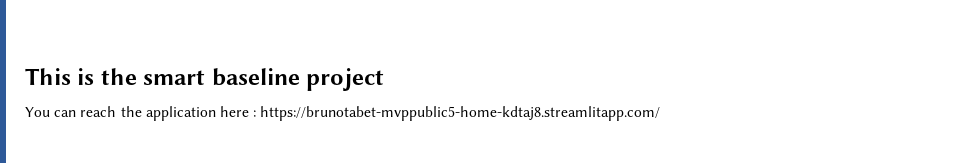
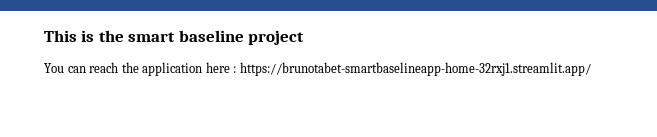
- You can reach the application here : https://brunotabet-mvppublic5-home-kdtaj8.streamlitapp.com/
+ You can reach the application here : https://brunotabet-smartbaselineapp-home-32rxj1.streamlit.app/

